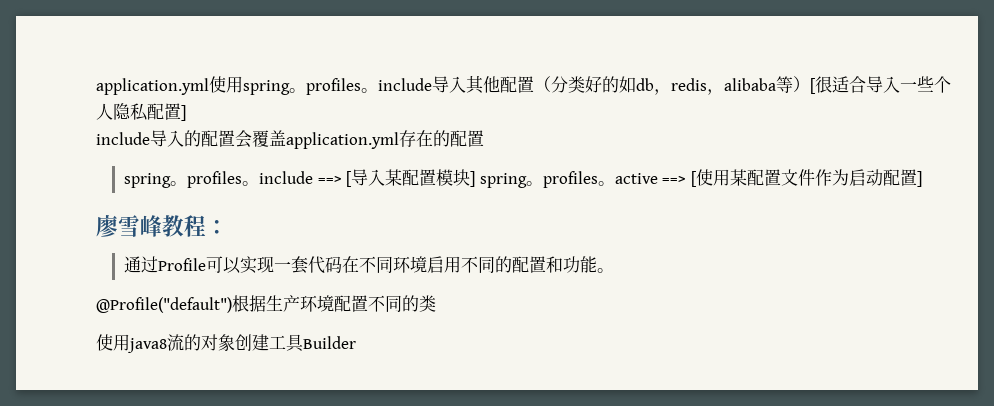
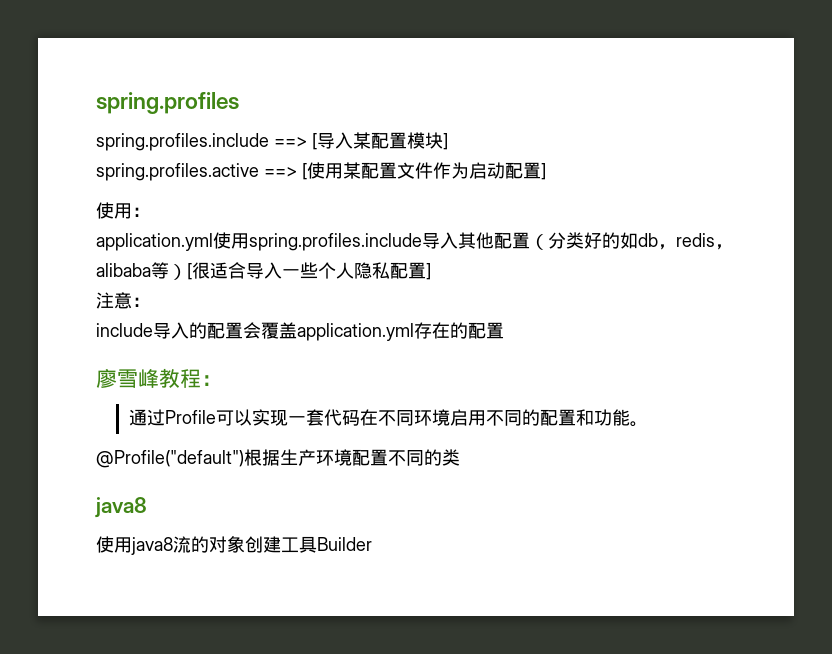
- application.yml使用spring。profiles。include导入其他配置（分类好的如db，redis，alibaba等）[很适合导入一些个人隐私配置]
+ spring.profiles
+ spring.profiles.include ==> [导入某配置模块]
+ spring.profiles.active ==> [使用某配置文件作为启动配置]
+ 使用：
+ application.yml使用spring.profiles.include导入其他配置（分类好的如db，redis，alibaba等）[很适合导入一些个人隐私配置]
+ 注意：
- spring。profiles。include ==> [导入某配置模块] spring。profiles。active ==> [使用某配置文件作为启动配置]
  @Profile("default")根据生产环境配置不同的类
+ java8

